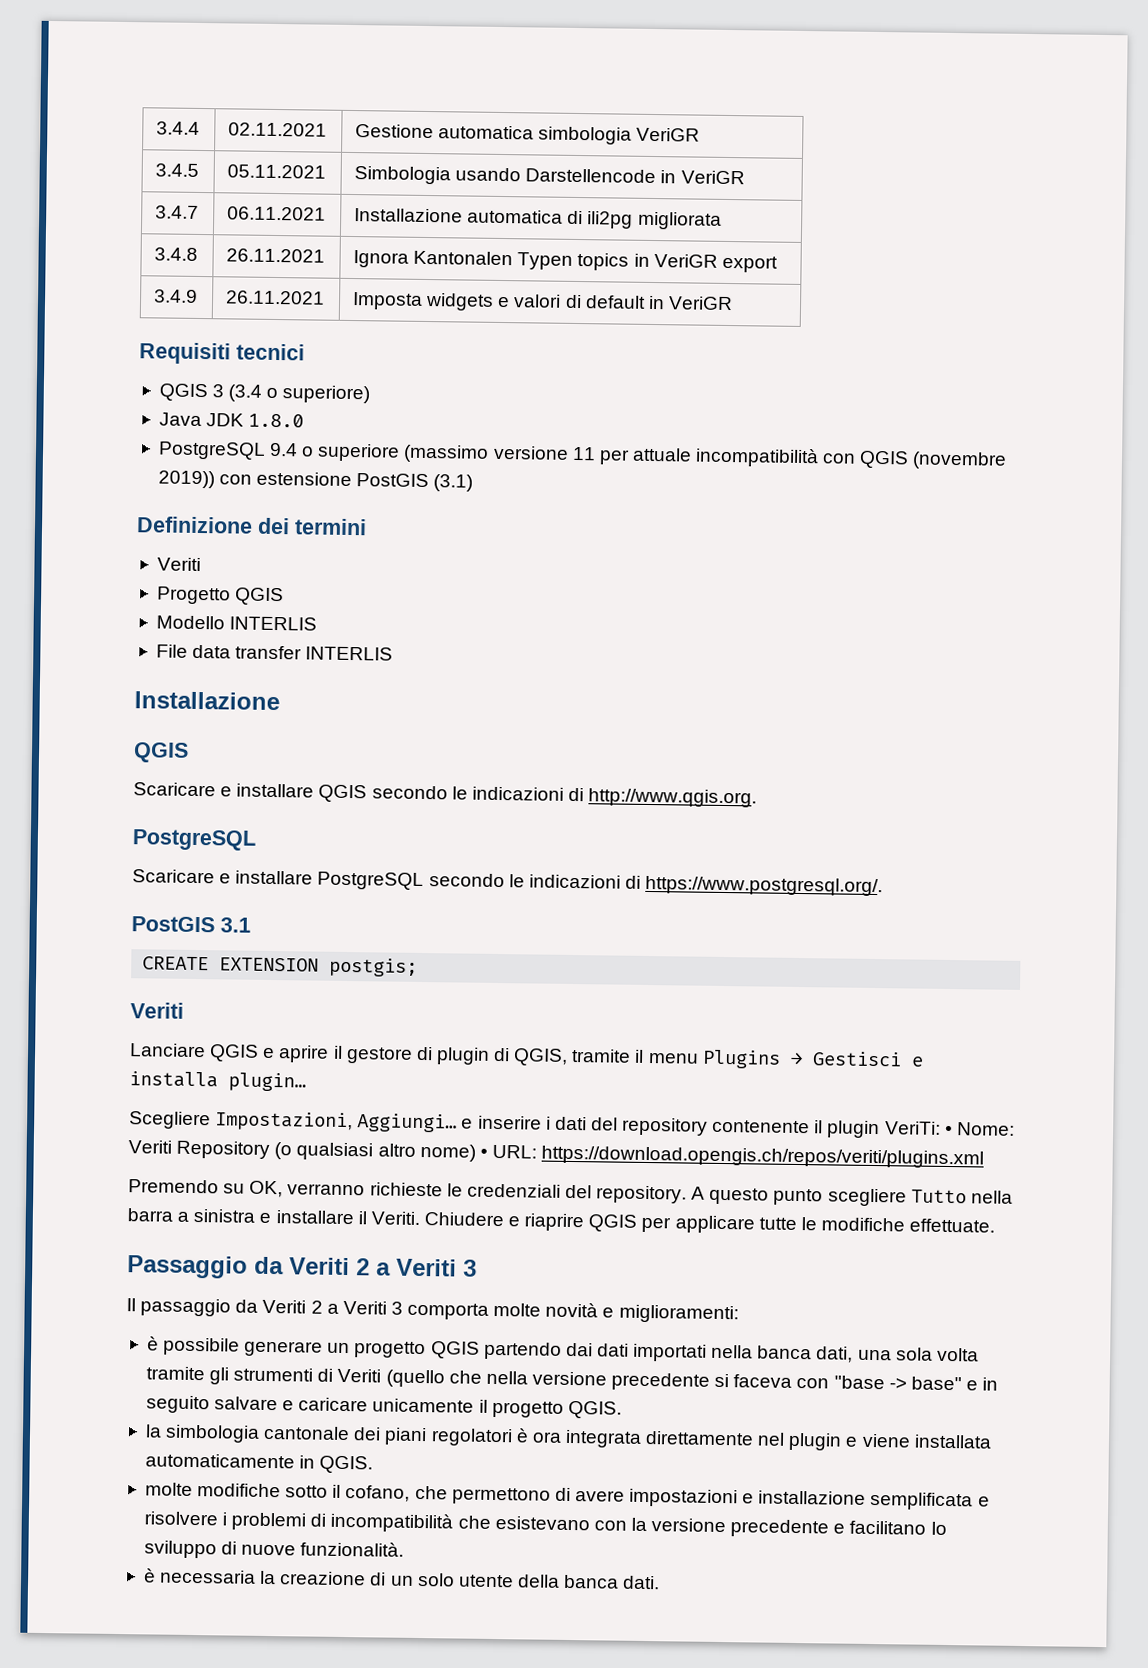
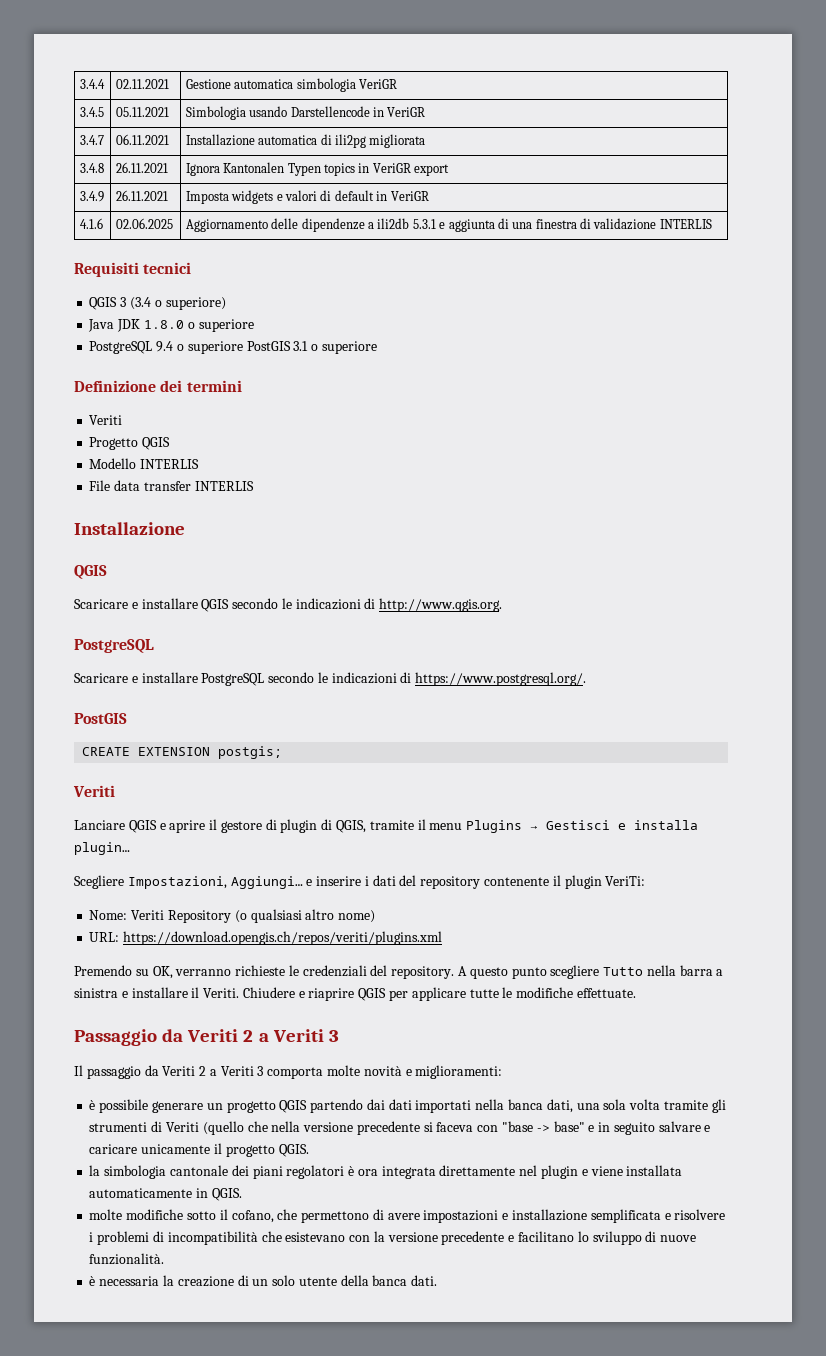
+ 4.1.6 | 02.06.2025 | Aggiornamento delle dipendenze a ili2db 5.3.1 e aggiunta di una finestra di validazione INTERLIS
- Java JDK 1.8.0
+ Java JDK 1.8.0 o superiore
- PostgreSQL 9.4 o superiore (massimo versione 11 per attuale incompatibilità con QGIS (novembre 2019)) con estensione PostGIS (3.1)
+ PostgreSQL 9.4 o superiore PostGIS 3.1 o superiore
  Scaricare e installare PostgreSQL secondo le indicazioni di https://www.postgresql.org/.
- PostGIS 3.1
+ PostGIS
- Scegliere Impostazioni, Aggiungi… e inserire i dati del repository contenente il plugin VeriTi: • Nome: Veriti Repository (o qualsiasi altro nome) • URL: https://download.opengis.ch/repos/veriti/plugins.xml
+ Scegliere Impostazioni, Aggiungi… e inserire i dati del repository contenente il plugin VeriTi:
+ Nome: Veriti Repository (o qualsiasi altro nome)
+ URL: https://download.opengis.ch/repos/veriti/plugins.xml

